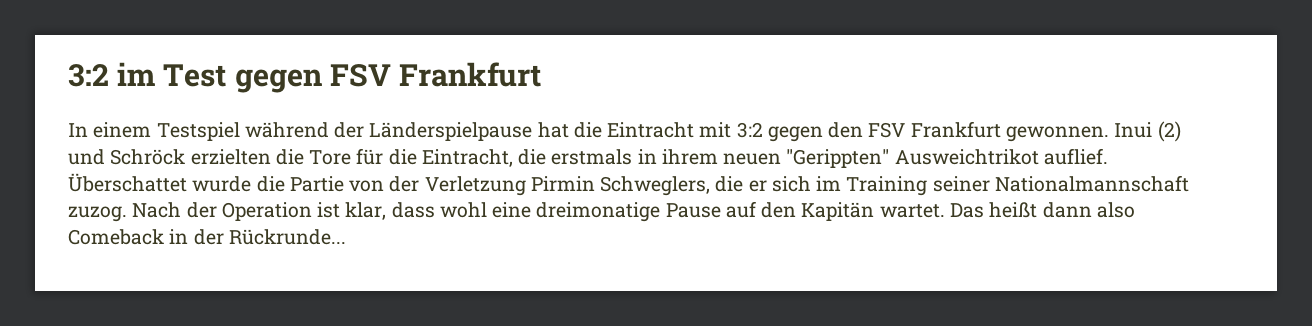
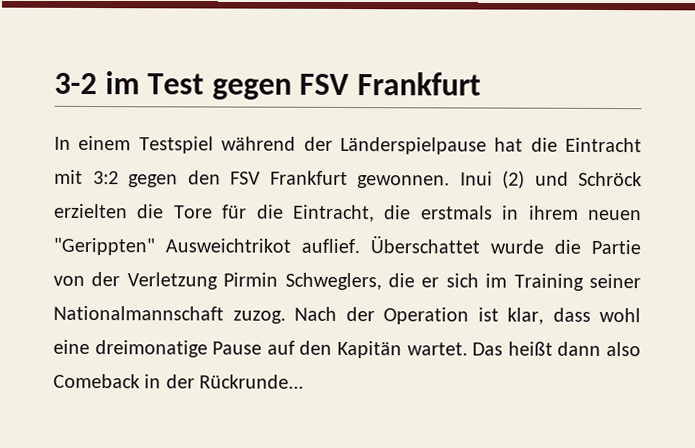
- 3:2 im Test gegen FSV Frankfurt
+ 3-2 im Test gegen FSV Frankfurt

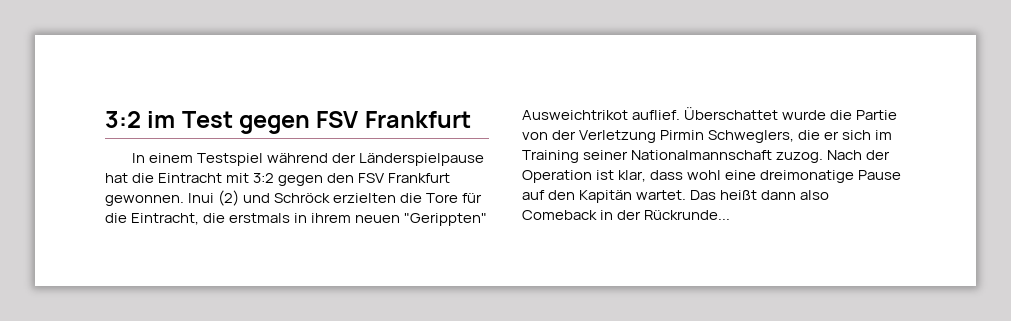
- 3-2 im Test gegen FSV Frankfurt
+ 3:2 im Test gegen FSV Frankfurt

